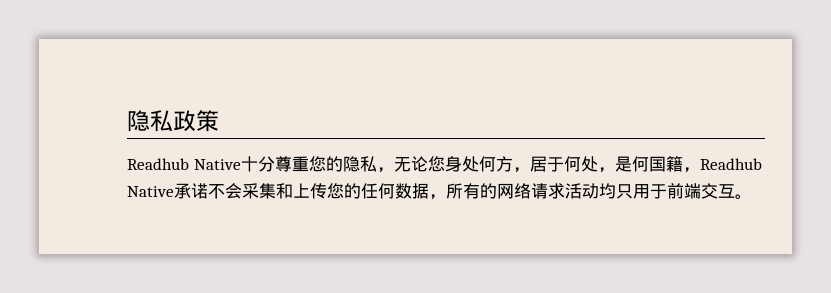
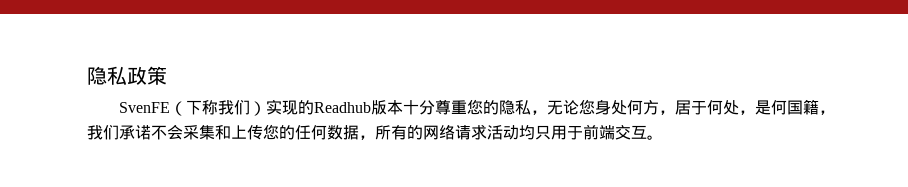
- Readhub Native十分尊重您的隐私，无论您身处何方，居于何处，是何国籍，Readhub Native承诺不会采集和上传您的任何数据，所有的网络请求活动均只用于前端交互。
+ SvenFE（下称我们）实现的Readhub版本十分尊重您的隐私，无论您身处何方，居于何处，是何国籍，我们承诺不会采集和上传您的任何数据，所有的网络请求活动均只用于前端交互。

